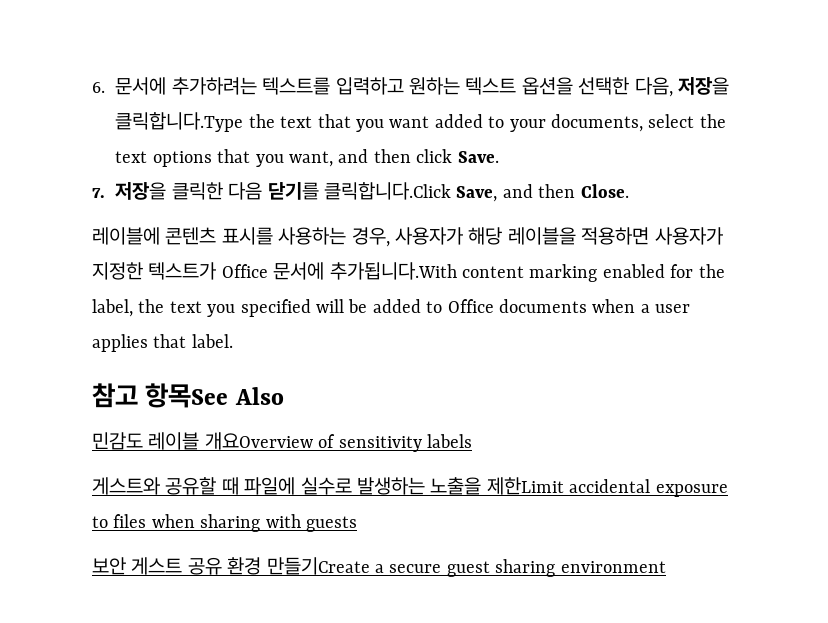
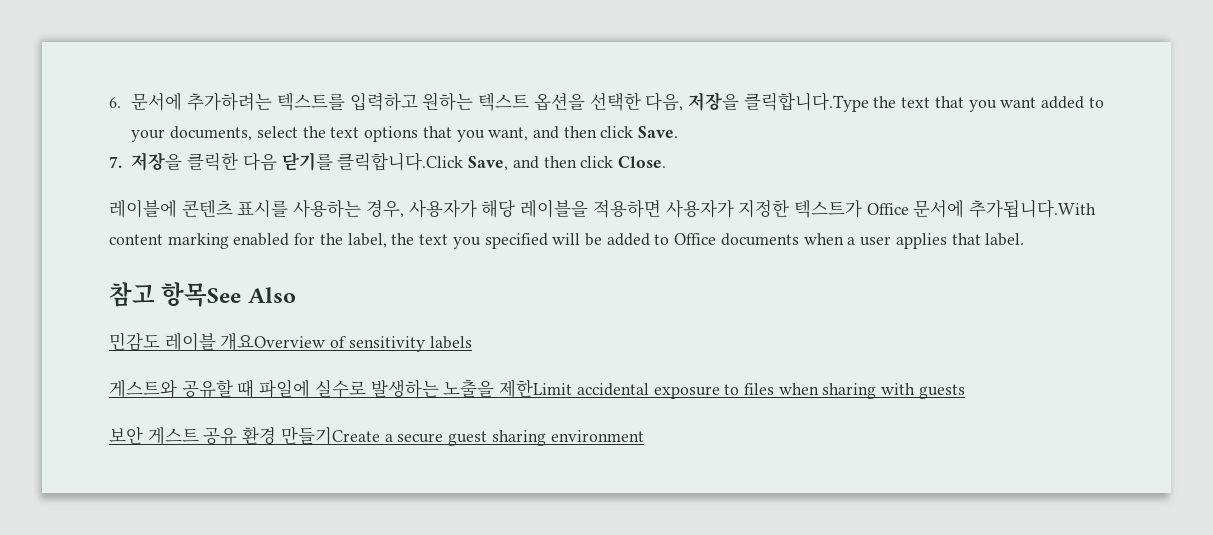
- 7. 저장을 클릭한 다음 닫기를 클릭합니다.Click Save, and then Close.
+ 7. 저장을 클릭한 다음 닫기를 클릭합니다.Click Save, and then click Close.

